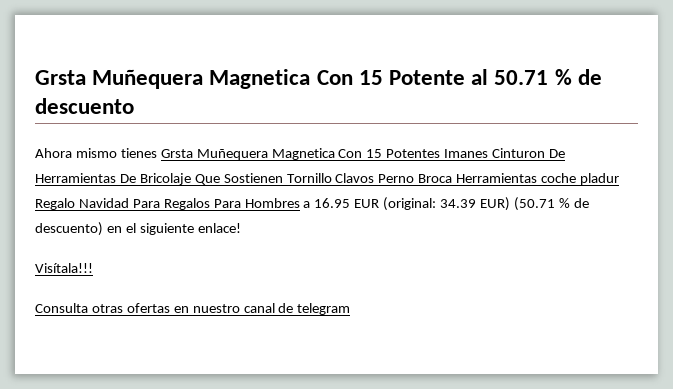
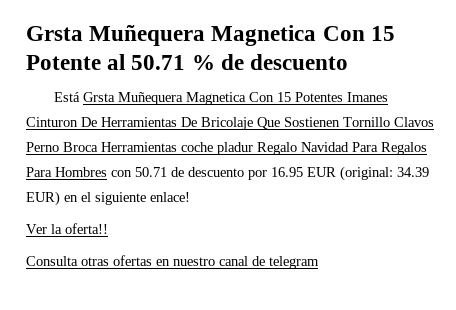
- Ahora mismo tienes Grsta Muñequera Magnetica Con 15 Potentes Imanes Cinturon De Herramientas De Bricolaje Que Sostienen Tornillo Clavos Perno Broca Herramientas coche pladur Regalo Navidad Para Regalos Para Hombres a 16.95 EUR (original: 34.39 EUR) (50.71 % de descuento) en el siguiente enlace!
+ Está Grsta Muñequera Magnetica Con 15 Potentes Imanes Cinturon De Herramientas De Bricolaje Que Sostienen Tornillo Clavos Perno Broca Herramientas coche pladur Regalo Navidad Para Regalos Para Hombres con 50.71 de descuento por 16.95 EUR (original: 34.39 EUR) en el siguiente enlace!
- Visítala!!!
+ Ver la oferta!!

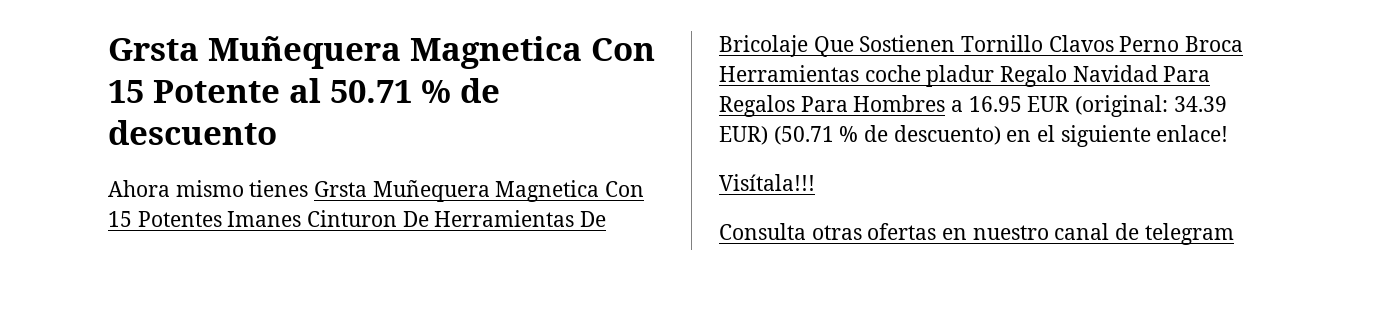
- Está Grsta Muñequera Magnetica Con 15 Potentes Imanes Cinturon De Herramientas De Bricolaje Que Sostienen Tornillo Clavos Perno Broca Herramientas coche pladur Regalo Navidad Para Regalos Para Hombres con 50.71 de descuento por 16.95 EUR (original: 34.39 EUR) en el siguiente enlace!
+ Ahora mismo tienes Grsta Muñequera Magnetica Con 15 Potentes Imanes Cinturon De Herramientas De Bricolaje Que Sostienen Tornillo Clavos Perno Broca Herramientas coche pladur Regalo Navidad Para Regalos Para Hombres a 16.95 EUR (original: 34.39 EUR) (50.71 % de descuento) en el siguiente enlace!
- Ver la oferta!!
+ Visítala!!!

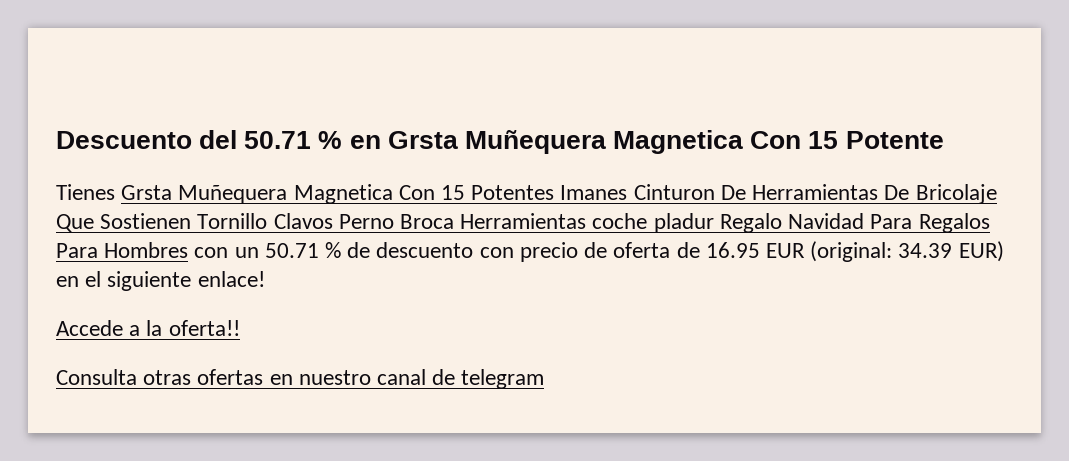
- Grsta Muñequera Magnetica Con 15 Potente al 50.71 % de descuento
- Ahora mismo tienes Grsta Muñequera Magnetica Con 15 Potentes Imanes Cinturon De Herramientas De Bricolaje Que Sostienen Tornillo Clavos Perno Broca Herramientas coche pladur Regalo Navidad Para Regalos Para Hombres a 16.95 EUR (original: 34.39 EUR) (50.71 % de descuento) en el siguiente enlace!
+ Descuento del 50.71 % en Grsta Muñequera Magnetica Con 15 Potente
+ Tienes Grsta Muñequera Magnetica Con 15 Potentes Imanes Cinturon De Herramientas De Bricolaje Que Sostienen Tornillo Clavos Perno Broca Herramientas coche pladur Regalo Navidad Para Regalos Para Hombres con un 50.71 % de descuento con precio de oferta de 16.95 EUR (original: 34.39 EUR) en el siguiente enlace!
- Visítala!!!
+ Accede a la oferta!!

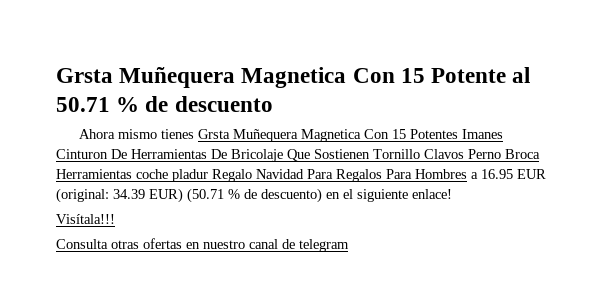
- Descuento del 50.71 % en Grsta Muñequera Magnetica Con 15 Potente
- Tienes Grsta Muñequera Magnetica Con 15 Potentes Imanes Cinturon De Herramientas De Bricolaje Que Sostienen Tornillo Clavos Perno Broca Herramientas coche pladur Regalo Navidad Para Regalos Para Hombres con un 50.71 % de descuento con precio de oferta de 16.95 EUR (original: 34.39 EUR) en el siguiente enlace!
+ Grsta Muñequera Magnetica Con 15 Potente al 50.71 % de descuento
+ Ahora mismo tienes Grsta Muñequera Magnetica Con 15 Potentes Imanes Cinturon De Herramientas De Bricolaje Que Sostienen Tornillo Clavos Perno Broca Herramientas coche pladur Regalo Navidad Para Regalos Para Hombres a 16.95 EUR (original: 34.39 EUR) (50.71 % de descuento) en el siguiente enlace!
- Accede a la oferta!!
+ Visítala!!!

